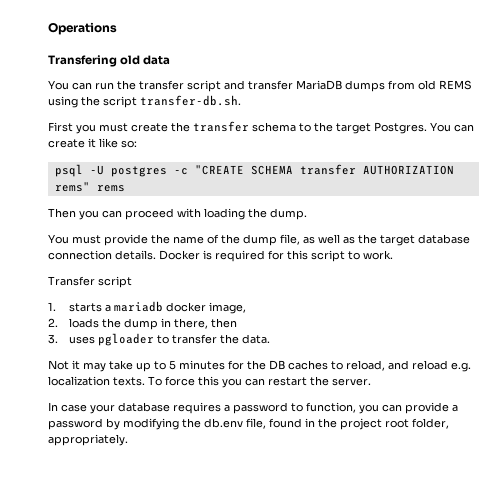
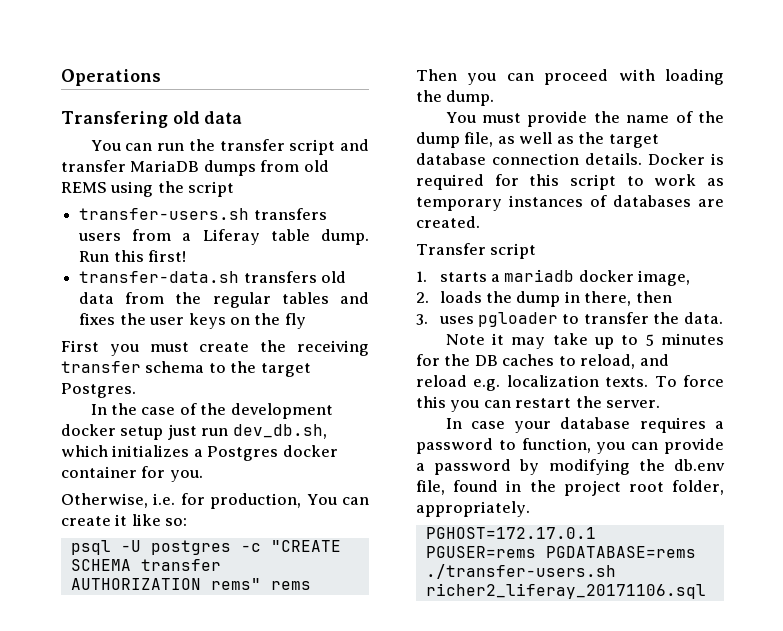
- You can run the transfer script and transfer MariaDB dumps from old REMS using the script transfer-db.sh.
+ You can run the transfer script and transfer MariaDB dumps from old REMS using the script
+ transfer-users.sh transfers users from a Liferay table dump. Run this first!
+ transfer-data.sh transfers old data from the regular tables and fixes the user keys on the fly
- First you must create the transfer schema to the target Postgres. You can create it like so:
+ First you must create the receiving transfer schema to the target Postgres.
+ In the case of the development docker setup just run dev_db.sh, which initializes a Postgres docker container for you.
+ Otherwise, i.e. for production, You can create it like so:
- Docker is required for this script to work.
+ Docker is required for this script to work as temporary instances of databases are created.
- Not it may take up to 5 minutes for the DB caches to reload, and reload e.g. localization texts.
+ Note it may take up to 5 minutes for the DB caches to reload, and reload e.g. localization texts.
+ PGHOST=172.17.0.1 PGUSER=rems PGDATABASE=rems ./transfer-users.sh richer2_liferay_20171106.sql

